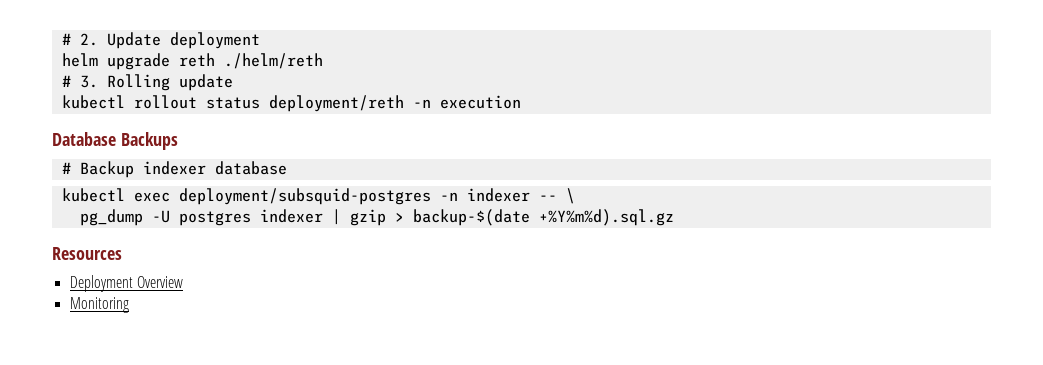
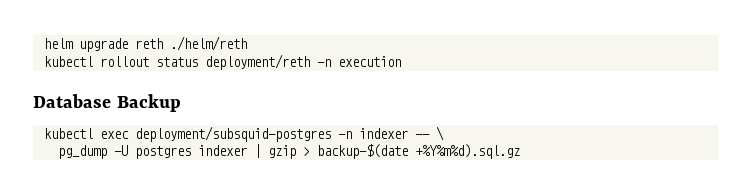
- # 2. Update deployment
- # 3. Rolling update
- Database Backups
- # Backup indexer database
+ Database Backup
- Resources
- Deployment Overview
- Monitoring

